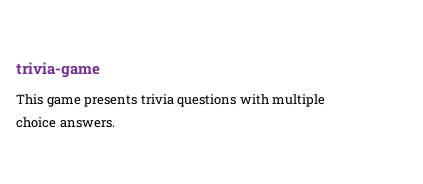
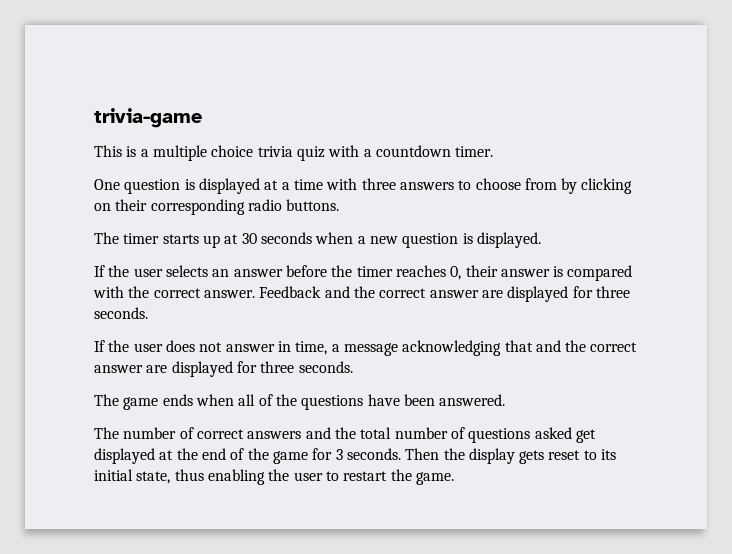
- This game presents trivia questions with multiple choice answers.
+ This is a multiple choice trivia quiz with a countdown timer.
+ One question is displayed at a time with three answers to choose from by clicking on their corresponding radio buttons.
+ The timer starts up at 30 seconds when a new question is displayed.
+ If the user selects an answer before the timer reaches 0, their answer is compared with the correct answer. Feedback and the correct answer are displayed for three seconds.
+ If the user does not answer in time, a message acknowledging that and the correct answer are displayed for three seconds.
+ The game ends when all of the questions have been answered.
+ The number of correct answers and the total number of questions asked get displayed at the end of the game for 3 seconds. Then the display gets reset to its initial state, thus enabling the user to restart the game.

